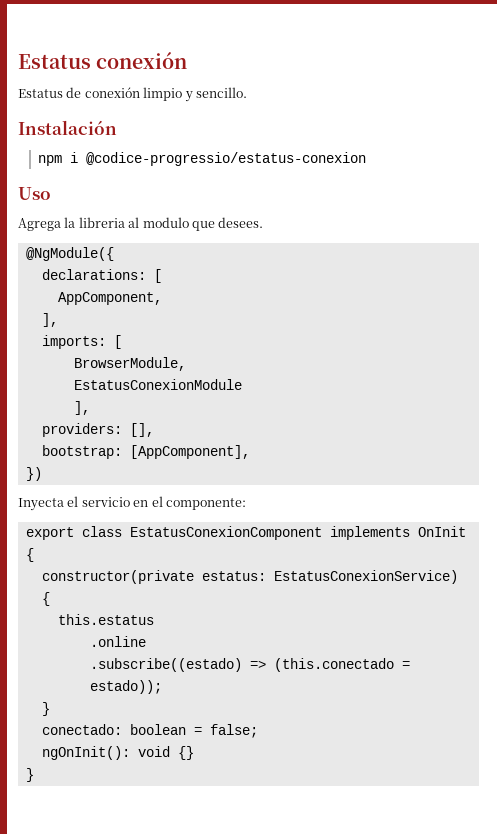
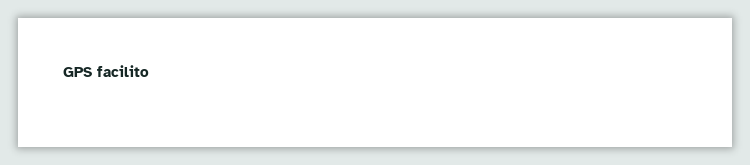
- Estatus conexión
- Estatus de conexión limpio y sencillo.
- Instalación
- npm i @codice-progressio/estatus-conexion
- Uso
- Agrega la libreria al modulo que desees.
- @NgModule({
- declarations: [
- AppComponent,
- ],
- imports: [
- BrowserModule,
- EstatusConexionModule
- ],
- providers: [],
- bootstrap: [AppComponent],
- })
- Inyecta el servicio en el componente:
- export class EstatusConexionComponent implements OnInit {
- constructor(private estatus: EstatusConexionService) {
- this.estatus
- .online
- .subscribe((estado) => (this.conectado = estado));
- }
- conectado: boolean = false;
- ngOnInit(): void {}
- }
+ GPS facilito

